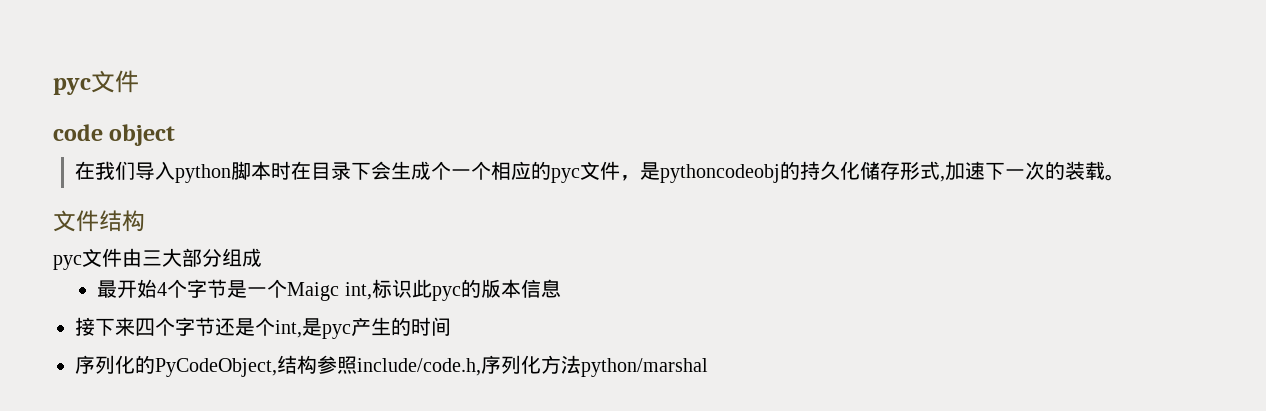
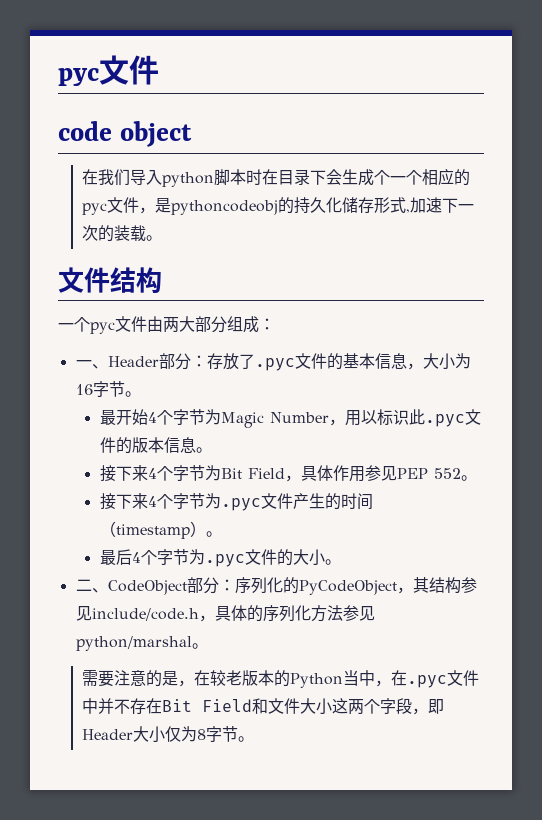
- pyc文件由三大部分组成
- 最开始4个字节是一个Maigc int,标识此pyc的版本信息
- 接下来四个字节还是个int,是pyc产生的时间
- 序列化的PyCodeObject,结构参照include/code.h,序列化方法python/marshal
+ 一个pyc文件由两大部分组成：
+ 一、Header部分：存放了.pyc文件的基本信息，大小为16字节。
+ 最开始4个字节为Magic Number，用以标识此.pyc文件的版本信息。
+ 接下来4个字节为Bit Field，具体作用参见PEP 552。
+ 接下来4个字节为.pyc文件产生的时间（timestamp）。
+ 最后4个字节为.pyc文件的大小。
+ 二、CodeObject部分：序列化的PyCodeObject，其结构参见include/code.h，具体的序列化方法参见python/marshal。
+ 需要注意的是，在较老版本的Python当中，在.pyc文件中并不存在Bit Field和文件大小这两个字段，即Header大小仅为8字节。

